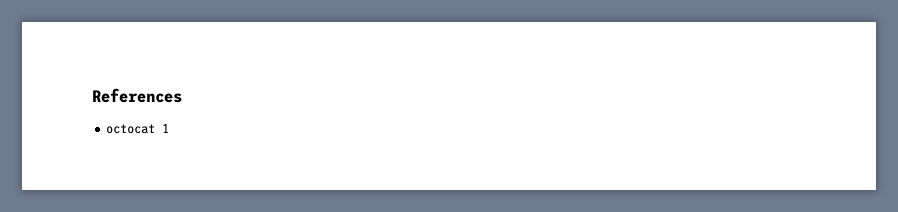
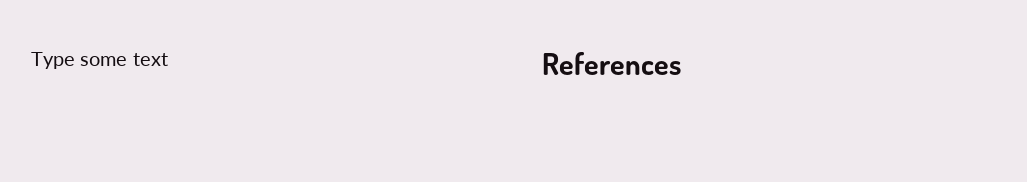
+ Type some text
- octocat 1

